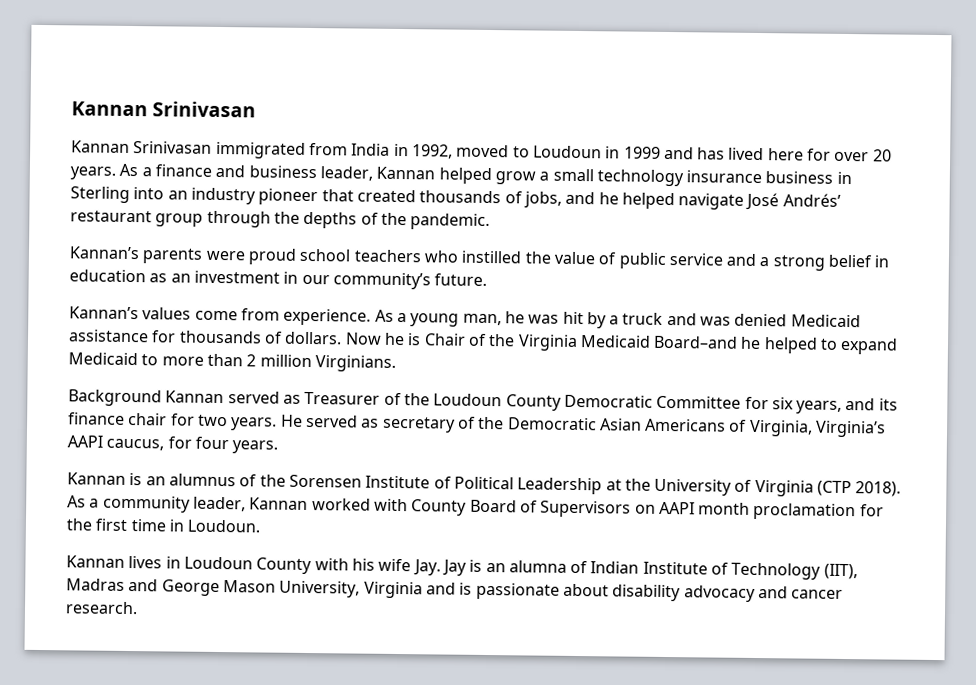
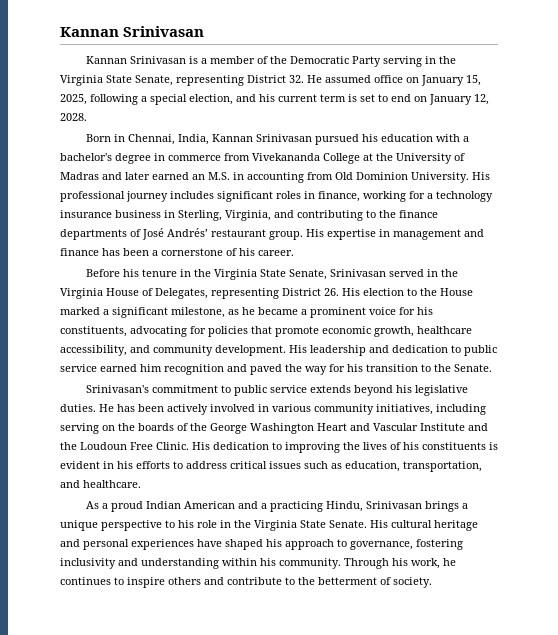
- Kannan Srinivasan immigrated from India in 1992, moved to Loudoun in 1999 and has lived here for over 20 years. As a finance and business leader, Kannan helped grow a small technology insurance business in Sterling into an industry pioneer that created thousands of jobs, and he helped navigate José Andrés’ restaurant group through the depths of the pandemic.
- Kannan’s parents were proud school teachers who instilled the value of public service and a strong belief in education as an investment in our community’s future.
- Kannan’s values come from experience. As a young man, he was hit by a truck and was denied Medicaid assistance for thousands of dollars. Now he is Chair of the Virginia Medicaid Board–and he helped to expand Medicaid to more than 2 million Virginians.
- Background Kannan served as Treasurer of the Loudoun County Democratic Committee for six years, and its finance chair for two years. He served as secretary of the Democratic Asian Americans of Virginia, Virginia’s AAPI caucus, for four years.
- Kannan is an alumnus of the Sorensen Institute of Political Leadership at the University of Virginia (CTP 2018). As a community leader, Kannan worked with County Board of Supervisors on AAPI month proclamation for the first time in Loudoun.
- Kannan lives in Loudoun County with his wife Jay. Jay is an alumna of Indian Institute of Technology (IIT), Madras and George Mason University, Virginia and is passionate about disability advocacy and cancer research.
+ Kannan Srinivasan is a member of the Democratic Party serving in the Virginia State Senate, representing District 32. He assumed office on January 15, 2025, following a special election, and his current term is set to end on January 12, 2028.
+ Born in Chennai, India, Kannan Srinivasan pursued his education with a bachelor's degree in commerce from Vivekananda College at the University of Madras and later earned an M.S. in accounting from Old Dominion University. His professional journey includes significant roles in finance, working for a technology insurance business in Sterling, Virginia, and contributing to the finance departments of José Andrés’ restaurant group. His expertise in management and finance has been a cornerstone of his career.
+ Before his tenure in the Virginia State Senate, Srinivasan served in the Virginia House of Delegates, representing District 26. His election to the House marked a significant milestone, as he became a prominent voice for his constituents, advocating for policies that promote economic growth, healthcare accessibility, and community development. His leadership and dedication to public service earned him recognition and paved the way for his transition to the Senate.
+ Srinivasan's commitment to public service extends beyond his legislative duties. He has been actively involved in various community initiatives, including serving on the boards of the George Washington Heart and Vascular Institute and the Loudoun Free Clinic. His dedication to improving the lives of his constituents is evident in his efforts to address critical issues such as education, transportation, and healthcare.
+ As a proud Indian American and a practicing Hindu, Srinivasan brings a unique perspective to his role in the Virginia State Senate. His cultural heritage and personal experiences have shaped his approach to governance, fostering inclusivity and understanding within his community. Through his work, he continues to inspire others and contribute to the betterment of society.

